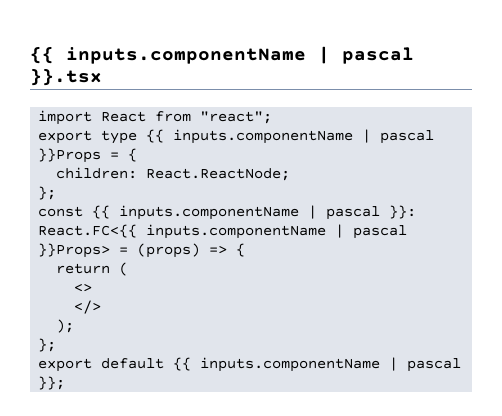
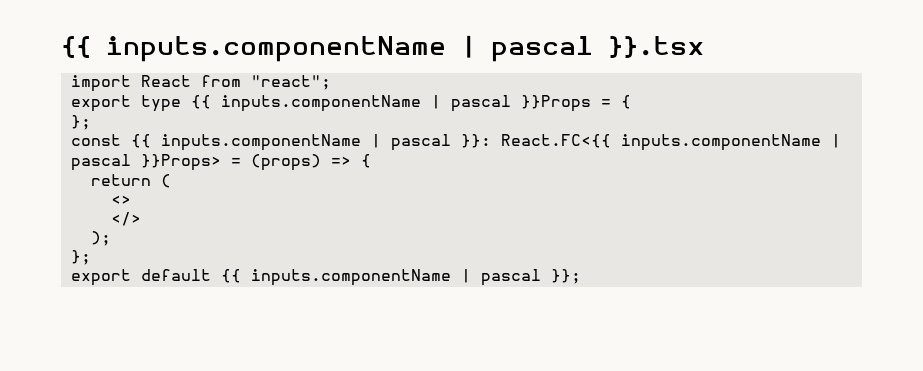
- children: React.ReactNode;

